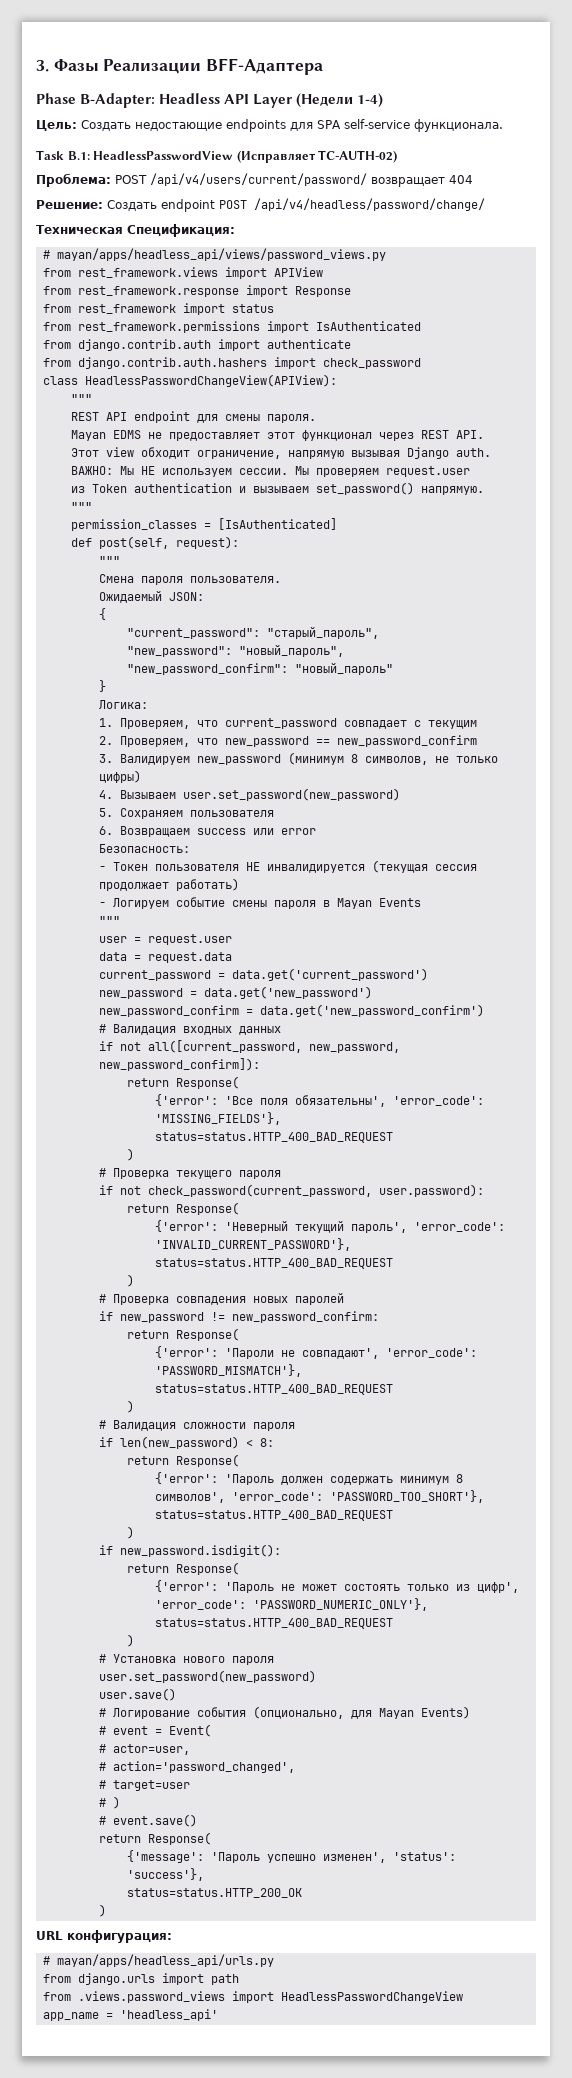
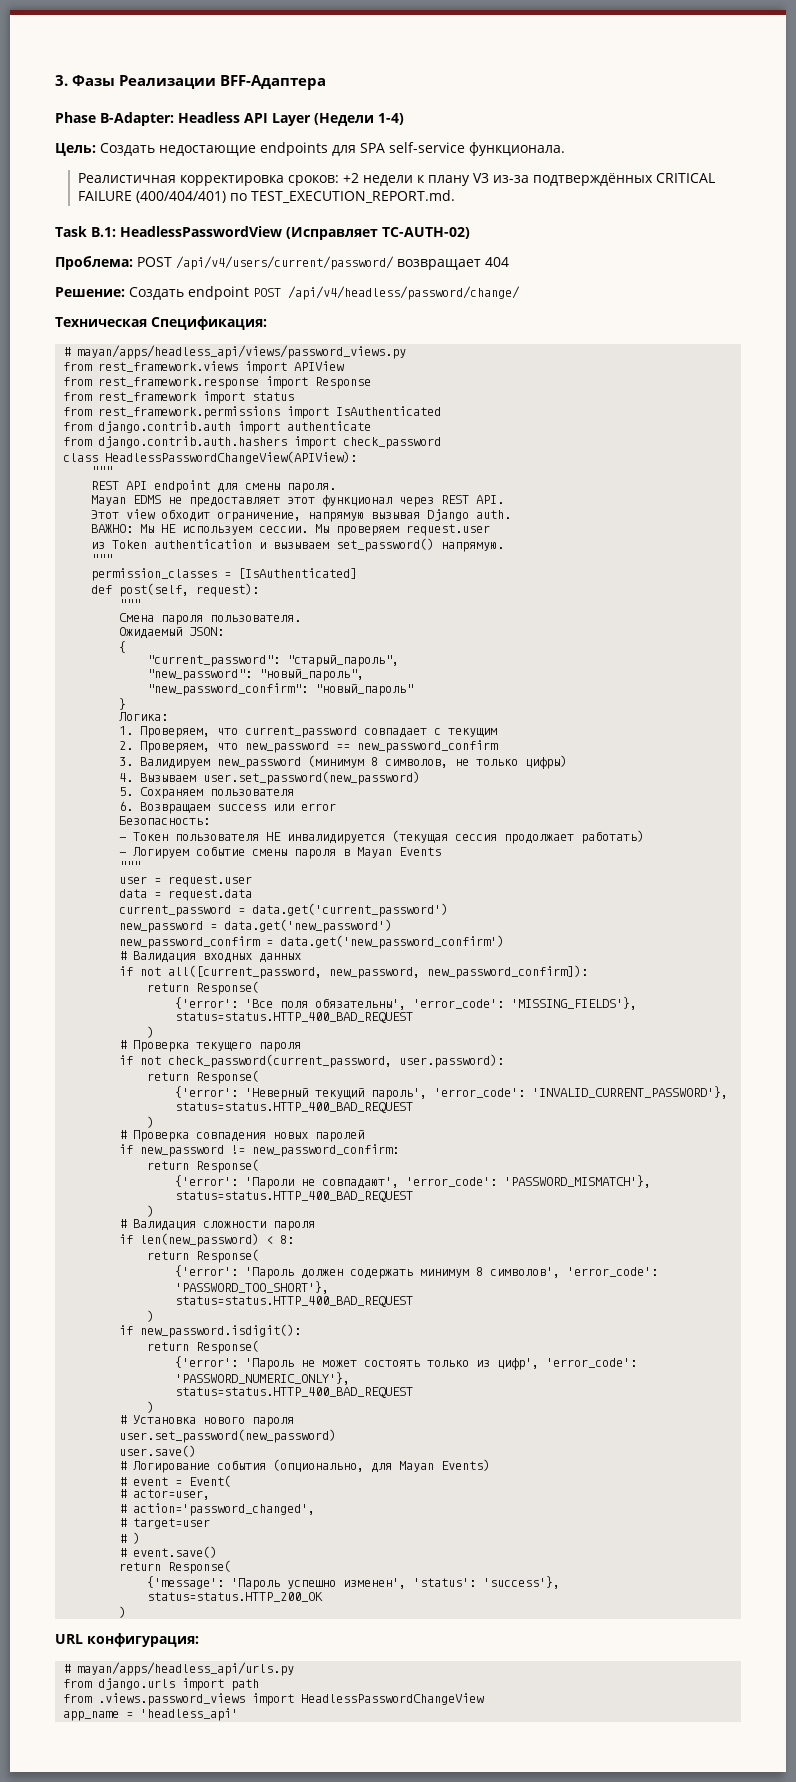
+ Реалистичная корректировка сроков: +2 недели к плану V3 из-за подтверждённых CRITICAL FAILURE (400/404/401) по TEST_EXECUTION_REPORT.md.

